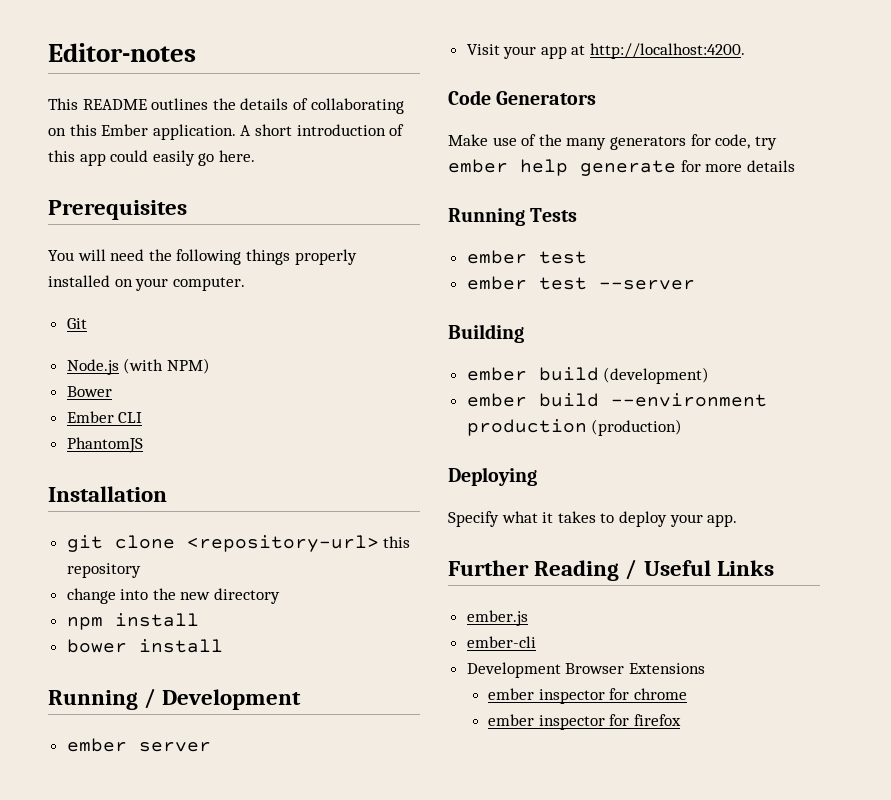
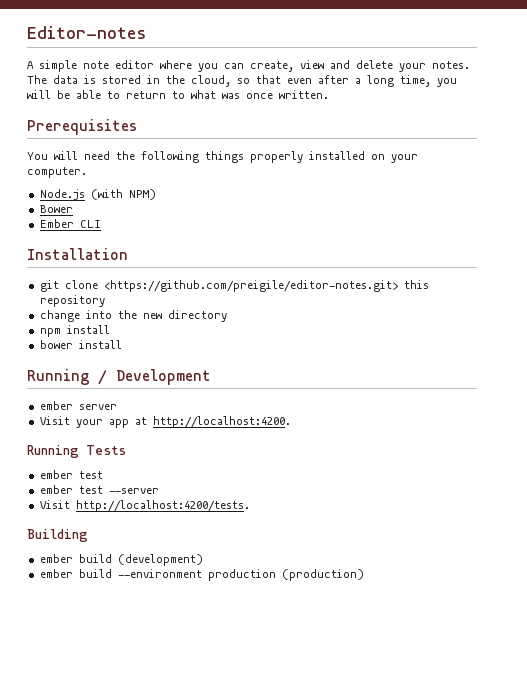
- This README outlines the details of collaborating on this Ember application. A short introduction of this app could easily go here.
+ A simple note editor where you can create, view and delete your notes. The data is stored in the cloud, so that even after a long time, you will be able to return to what was once written.
- Git
- PhantomJS
- git clone <repository-url> this repository
+ git clone <https://github.com/preigile/editor-notes.git> this repository
- Code Generators
- Make use of the many generators for code, try ember help generate for more details
+ Visit http://localhost:4200/tests.
- Deploying
- Specify what it takes to deploy your app.
- Further Reading / Useful Links
- ember.js
- ember-cli
- Development Browser Extensions
- ember inspector for chrome
- ember inspector for firefox

